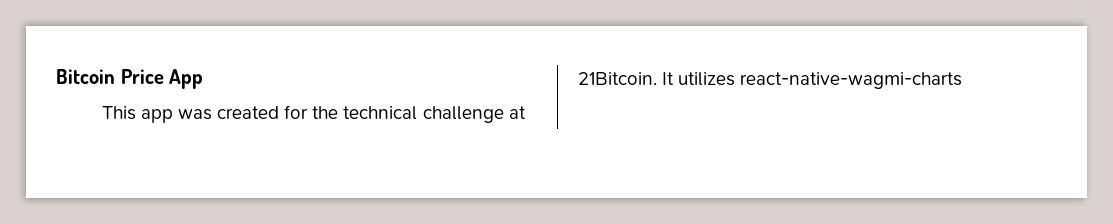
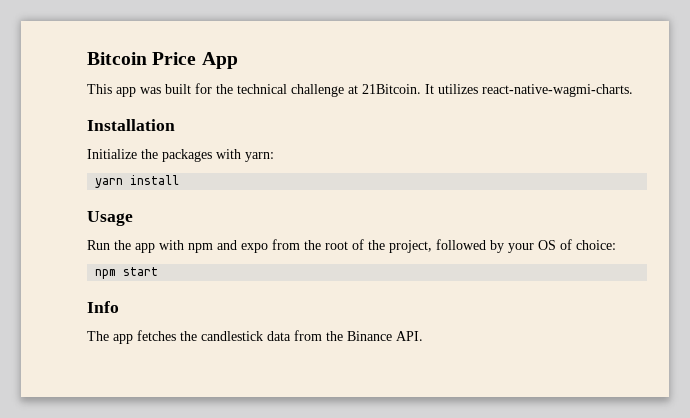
- This app was created for the technical challenge at 21Bitcoin.
+ This app was built for the technical challenge at 21Bitcoin.
- It utilizes react-native-wagmi-charts
+ It utilizes react-native-wagmi-charts.
+ Installation
+ Initialize the packages with yarn:
+ yarn install
+ Usage
+ Run the app with npm and expo from the root of the project, followed by your OS of choice:
+ npm start
+ Info
+ The app fetches the candlestick data from the Binance API.

